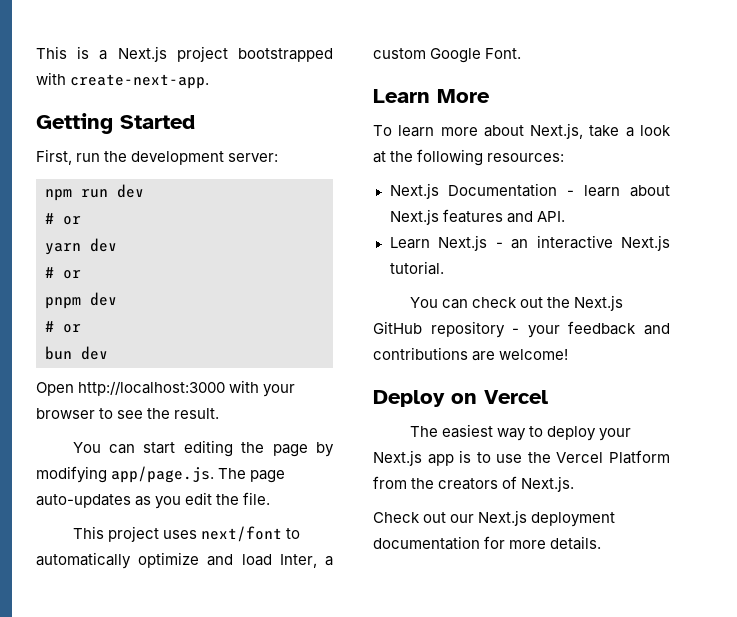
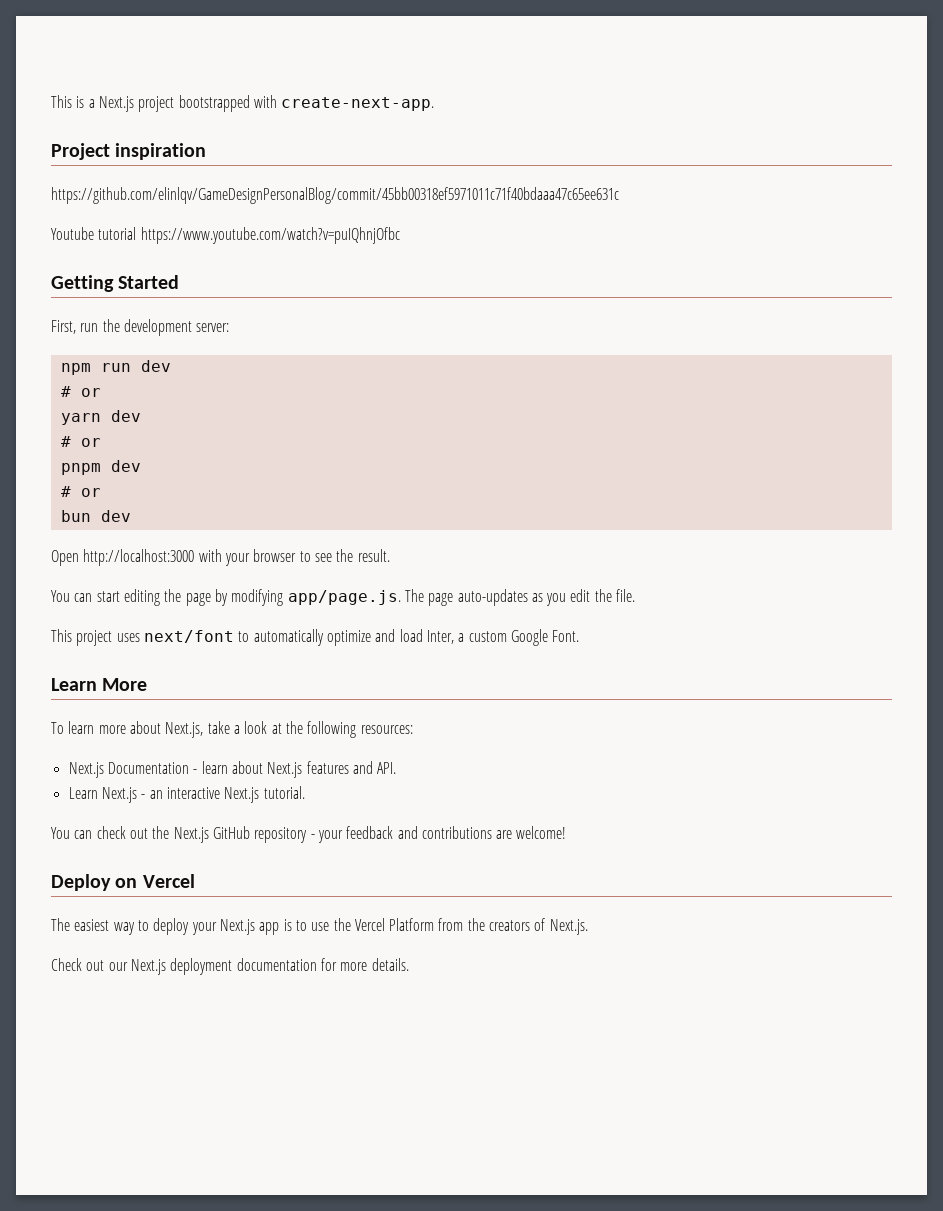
+ Project inspiration
+ https://github.com/elinlqv/GameDesignPersonalBlog/commit/45bb00318ef5971011c71f40bdaaa47c65ee631c
+ Youtube tutorial https://www.youtube.com/watch?v=puIQhnjOfbc

